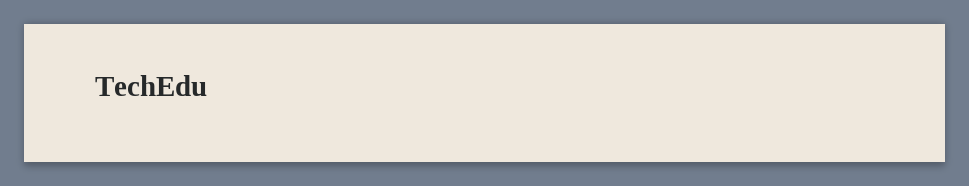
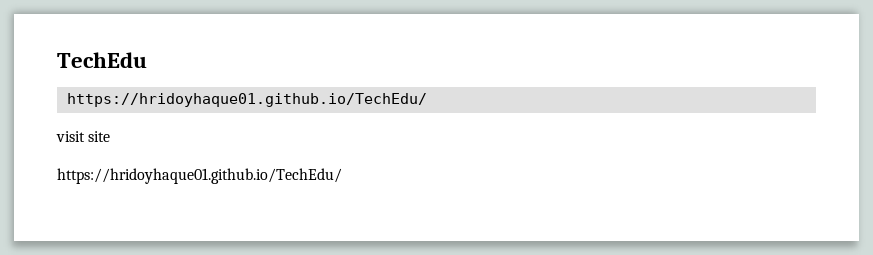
  TechEdu
+ https://hridoyhaque01.github.io/TechEdu/
+ visit site
+ https://hridoyhaque01.github.io/TechEdu/

